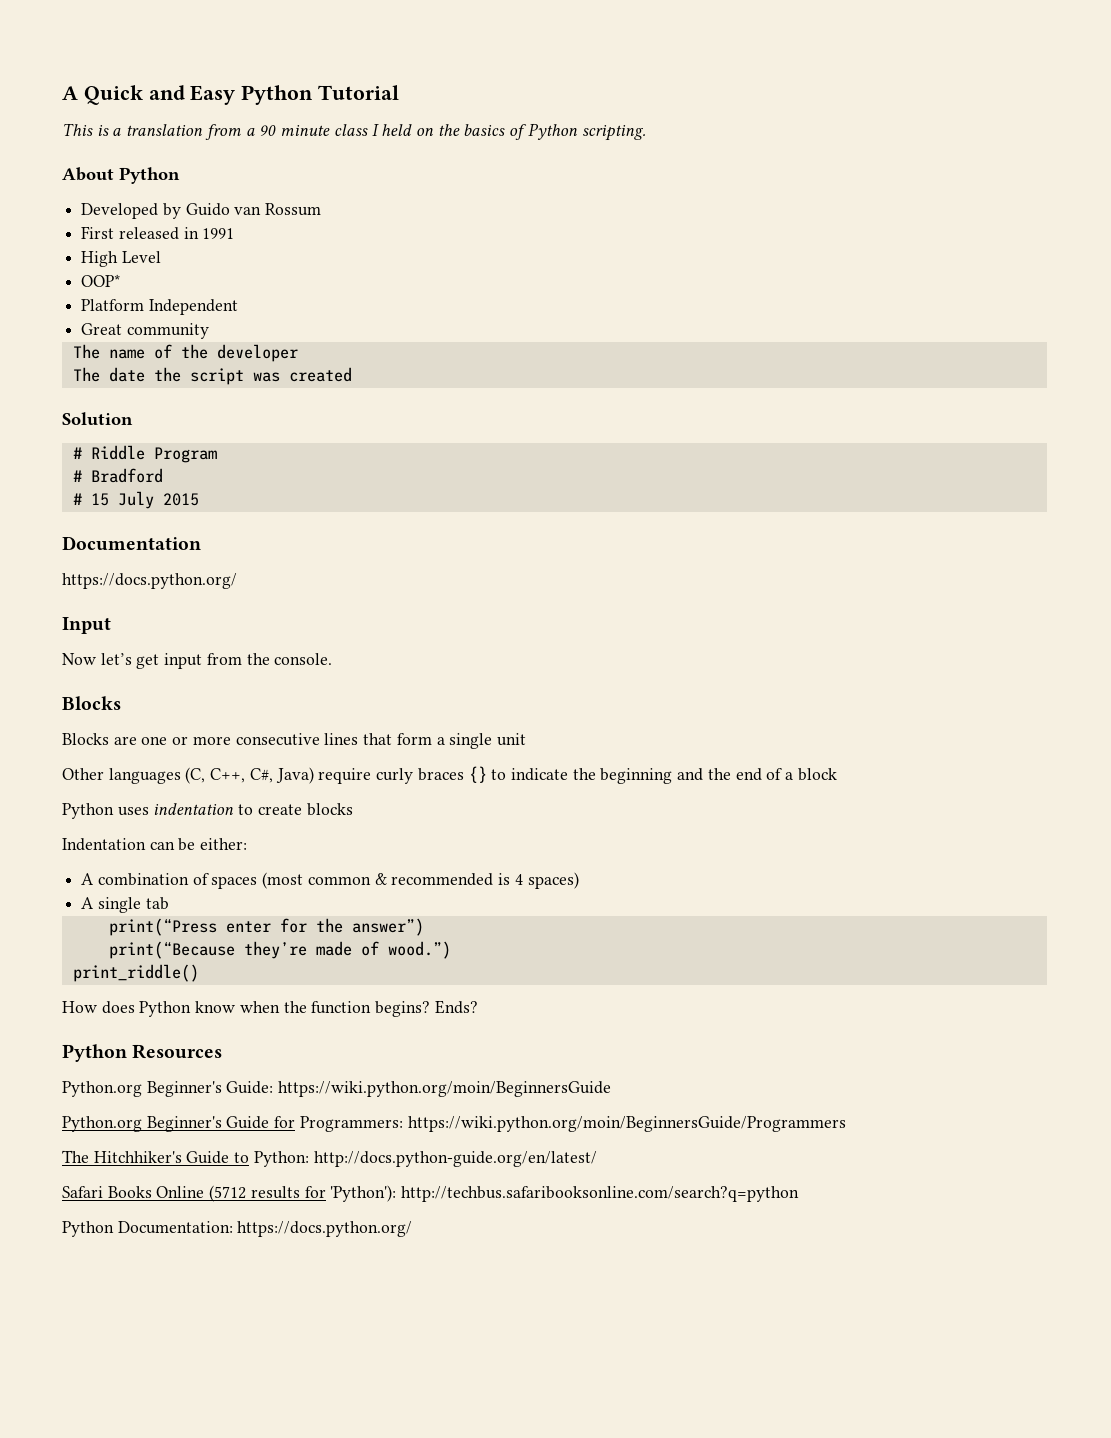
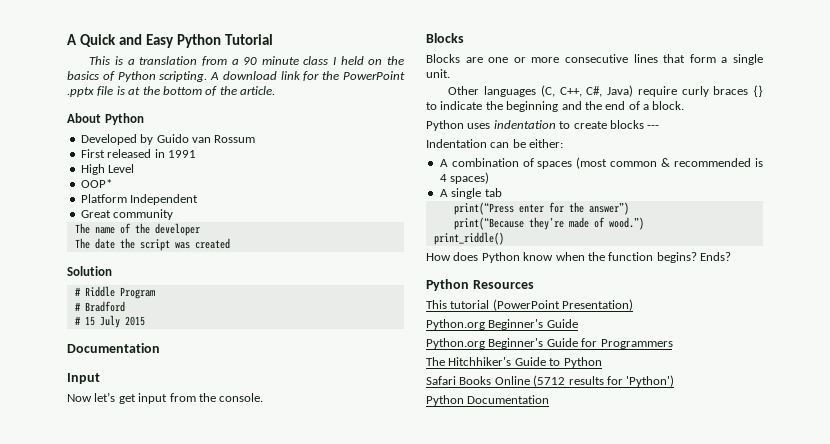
+ A download link for the PowerPoint .pptx file is at the bottom of the article.
  # 15 July 2015
  Documentation
- https://docs.python.org/
- Blocks are one or more consecutive lines that form a single unit
+ Blocks are one or more consecutive lines that form a single unit.
- Other languages (C, C++, C#, Java) require curly braces {} to indicate the beginning and the end of a block
+ Other languages (C, C++, C#, Java) require curly braces {} to indicate the beginning and the end of a block.
- Python uses indentation to create blocks
+ Python uses indentation to create blocks ---
- Python.org Beginner's Guide: https://wiki.python.org/moin/BeginnersGuide
+ This tutorial (PowerPoint Presentation)
+ Python.org Beginner's Guide
- Python.org Beginner's Guide for Programmers: https://wiki.python.org/moin/BeginnersGuide/Programmers
+ Python.org Beginner's Guide for Programmers
- The Hitchhiker's Guide to Python: http://docs.python-guide.org/en/latest/
+ The Hitchhiker's Guide to Python
- Safari Books Online (5712 results for 'Python'): http://techbus.safaribooksonline.com/search?q=python
- Python Documentation: https://docs.python.org/
+ Safari Books Online (5712 results for 'Python')
+ Python Documentation

